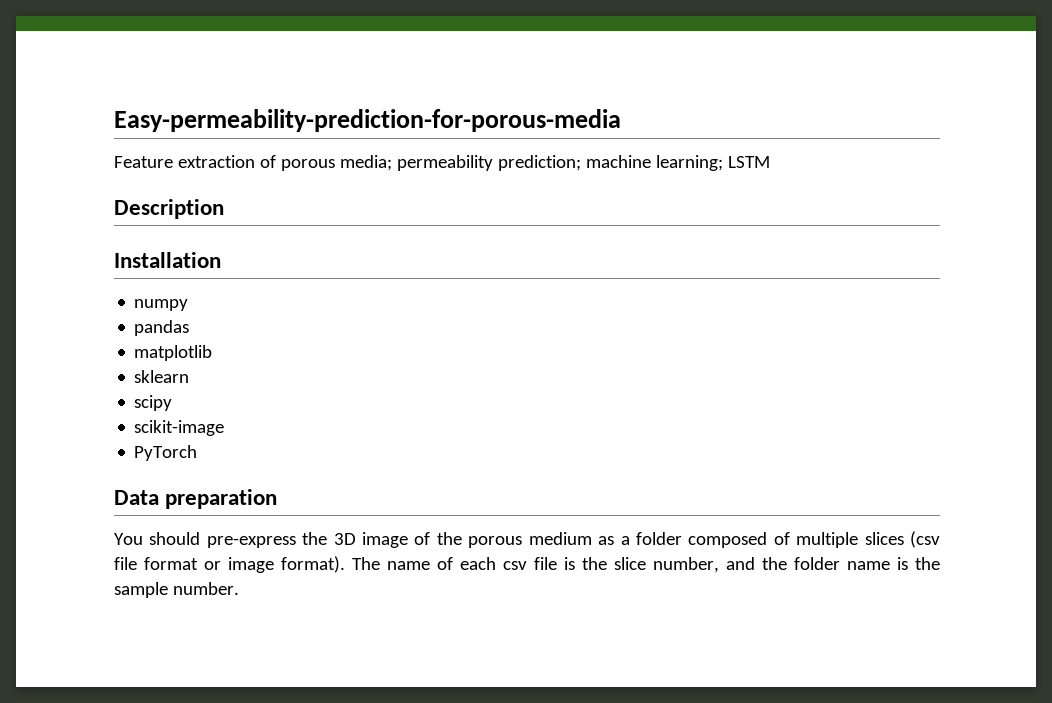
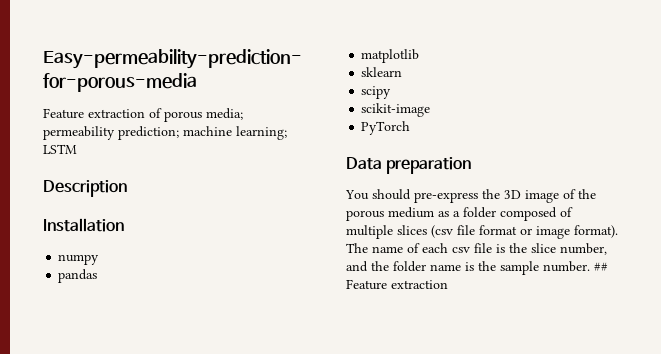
+ ## Feature extraction

